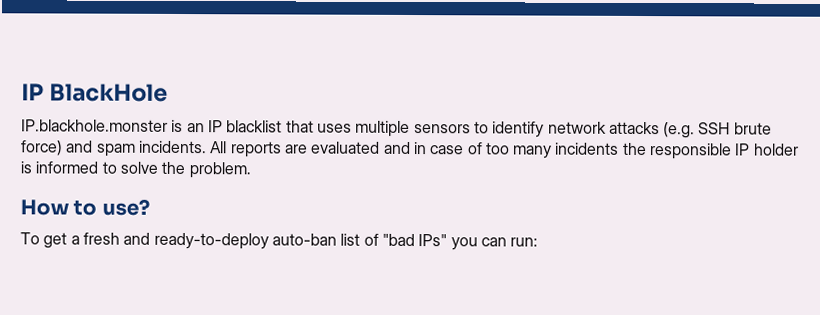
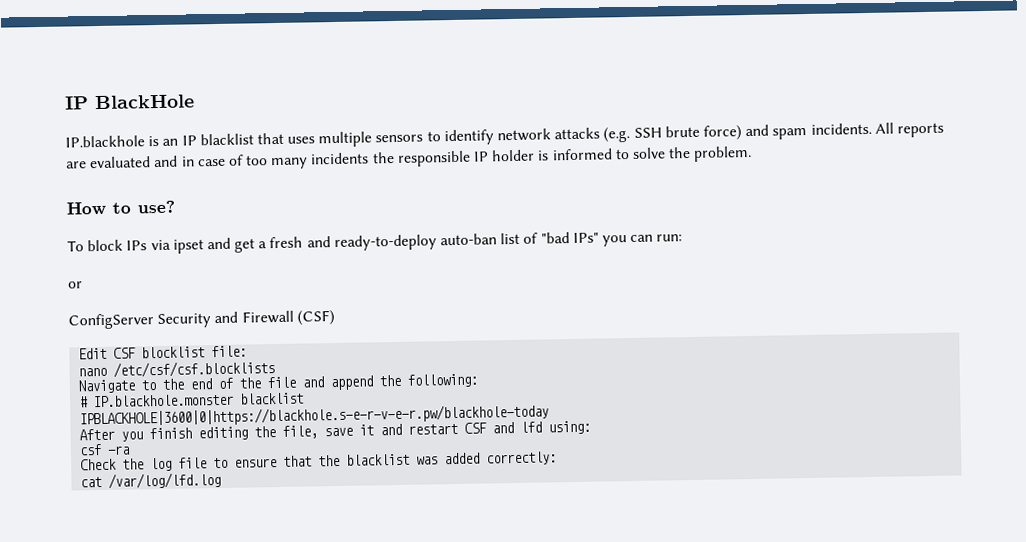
- IP.blackhole.monster is an IP blacklist that uses multiple sensors to identify network attacks (e.g. SSH brute force) and spam incidents.
+ IP.blackhole is an IP blacklist that uses multiple sensors to identify network attacks (e.g. SSH brute force) and spam incidents.
- To get a fresh and ready-to-deploy auto-ban list of "bad IPs" you can run:
+ To block IPs via ipset and get a fresh and ready-to-deploy auto-ban list of "bad IPs" you can run:
+ or
+ ConfigServer Security and Firewall (CSF)
+ Edit CSF blocklist file:
+ nano /etc/csf/csf.blocklists
+ Navigate to the end of the file and append the following:
+ # IP.blackhole.monster blacklist
+ IPBLACKHOLE|3600|0|https://blackhole.s-e-r-v-e-r.pw/blackhole-today
+ After you finish editing the file, save it and restart CSF and lfd using:
+ csf -ra
+ Check the log file to ensure that the blacklist was added correctly:
+ cat /var/log/lfd.log

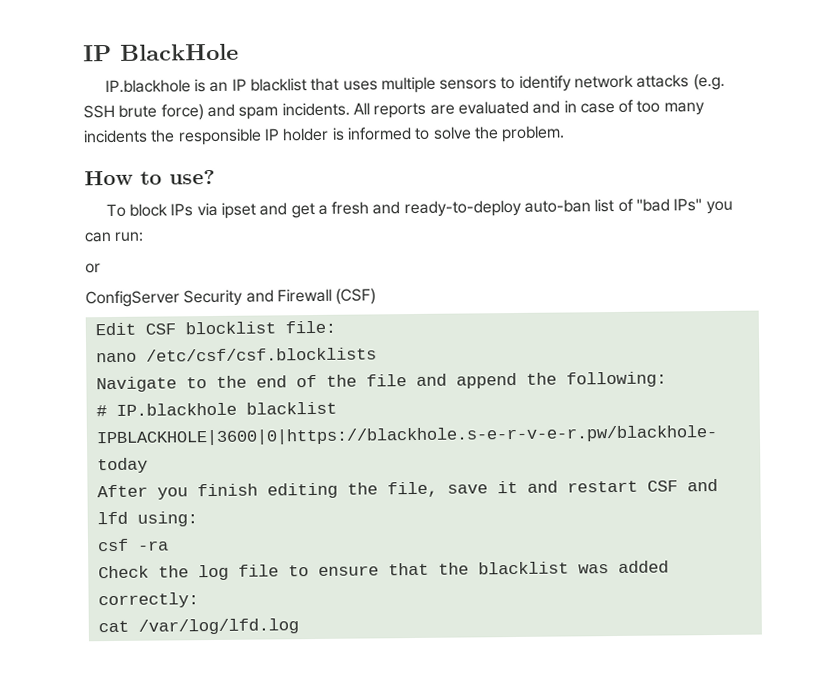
- # IP.blackhole.monster blacklist
+ # IP.blackhole blacklist

